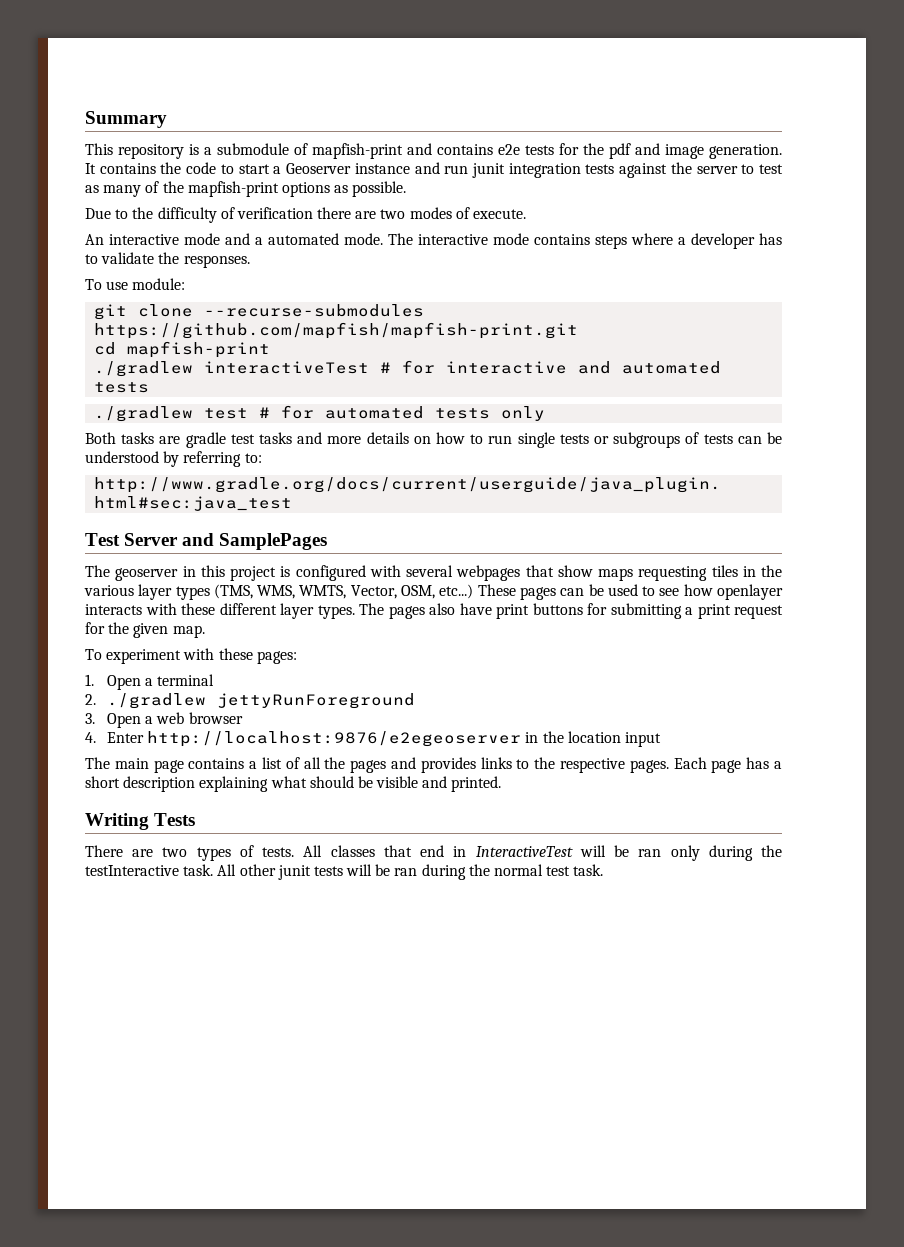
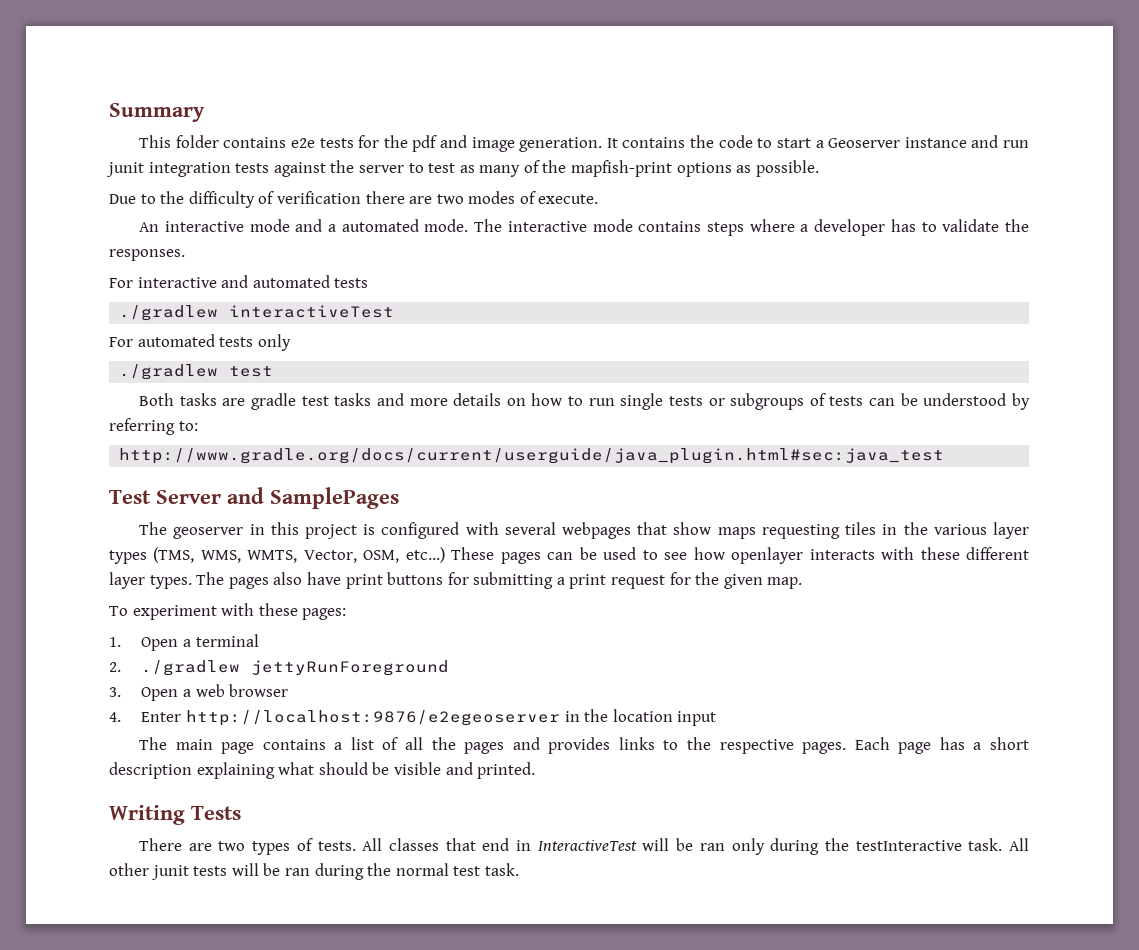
- This repository is a submodule of mapfish-print and contains e2e tests for the pdf and image generation.
+ This folder contains e2e tests for the pdf and image generation.
- To use module:
- git clone --recurse-submodules https://github.com/mapfish/mapfish-print.git
- cd mapfish-print
- ./gradlew interactiveTest # for interactive and automated tests
+ For interactive and automated tests
- ./gradlew test # for automated tests only
+ ./gradlew interactiveTest
+ For automated tests only
+ ./gradlew test

